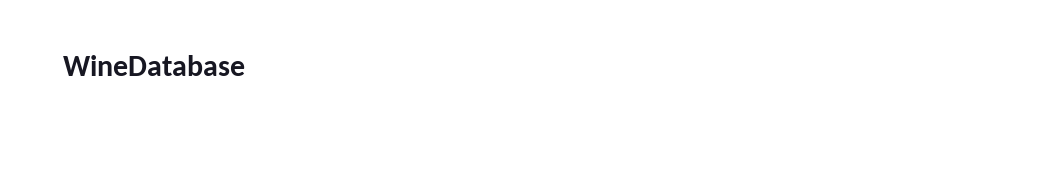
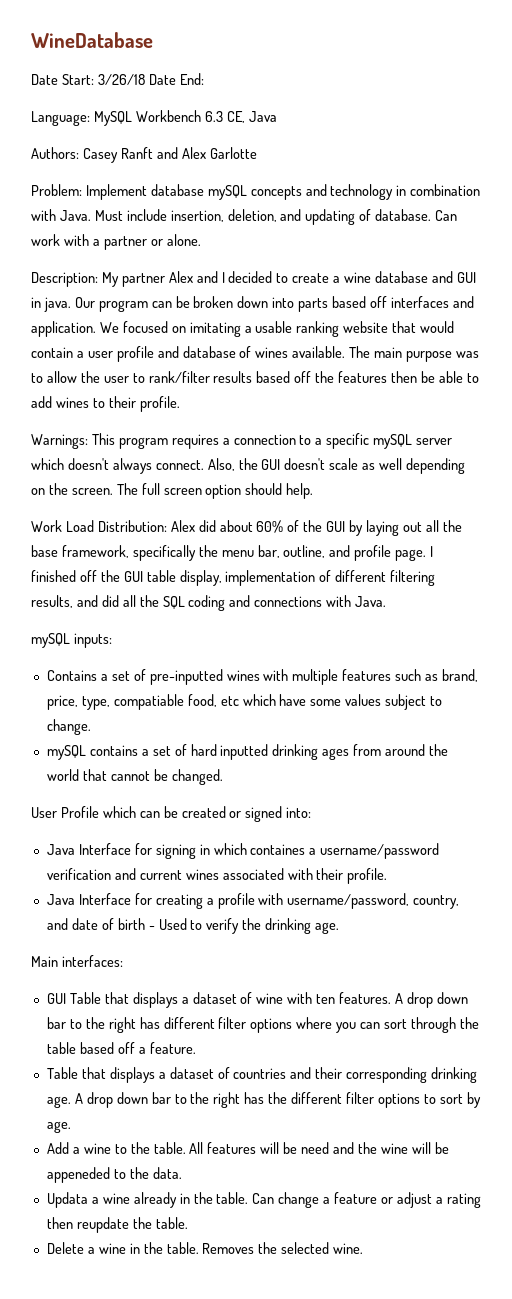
+ Date Start: 3/26/18 Date End:
+ Language: MySQL Workbench 6.3 CE, Java
+ Authors: Casey Ranft and Alex Garlotte
+ Problem: Implement database mySQL concepts and technology in combination with Java. Must include insertion, deletion, and updating of database. Can work with a partner or alone.
+ Description: My partner Alex and I decided to create a wine database and GUI in java. Our program can be broken down into parts based off interfaces and application. We focused on imitating a usable ranking website that would contain a user profile and database of wines available. The main purpose was to allow the user to rank/filter results based off the features then be able to add wines to their profile.
+ Warnings: This program requires a connection to a specific mySQL server which doesn't always connect. Also, the GUI doesn't scale as well depending on the screen. The full screen option should help.
+ Work Load Distribution: Alex did about 60% of the GUI by laying out all the base framework, specifically the menu bar, outline, and profile page. I finished off the GUI table display, implementation of different filtering results, and did all the SQL coding and connections with Java.
+ mySQL inputs:
+ Contains a set of pre-inputted wines with multiple features such as brand, price, type, compatiable food, etc which have some values subject to change.
+ mySQL contains a set of hard inputted drinking ages from around the world that cannot be changed.
+ User Profile which can be created or signed into:
+ Java Interface for signing in which containes a username/password verification and current wines associated with their profile.
+ Java Interface for creating a profile with username/password, country, and date of birth - Used to verify the drinking age.
+ Main interfaces:
+ GUI Table that displays a dataset of wine with ten features. A drop down bar to the right has different filter options where you can sort through the table based off a feature.
+ Table that displays a dataset of countries and their corresponding drinking age. A drop down bar to the right has the different filter options to sort by age.
+ Add a wine to the table. All features will be need and the wine will be appeneded to the data.
+ Updata a wine already in the table. Can change a feature or adjust a rating then reupdate the table.
+ Delete a wine in the table. Removes the selected wine.

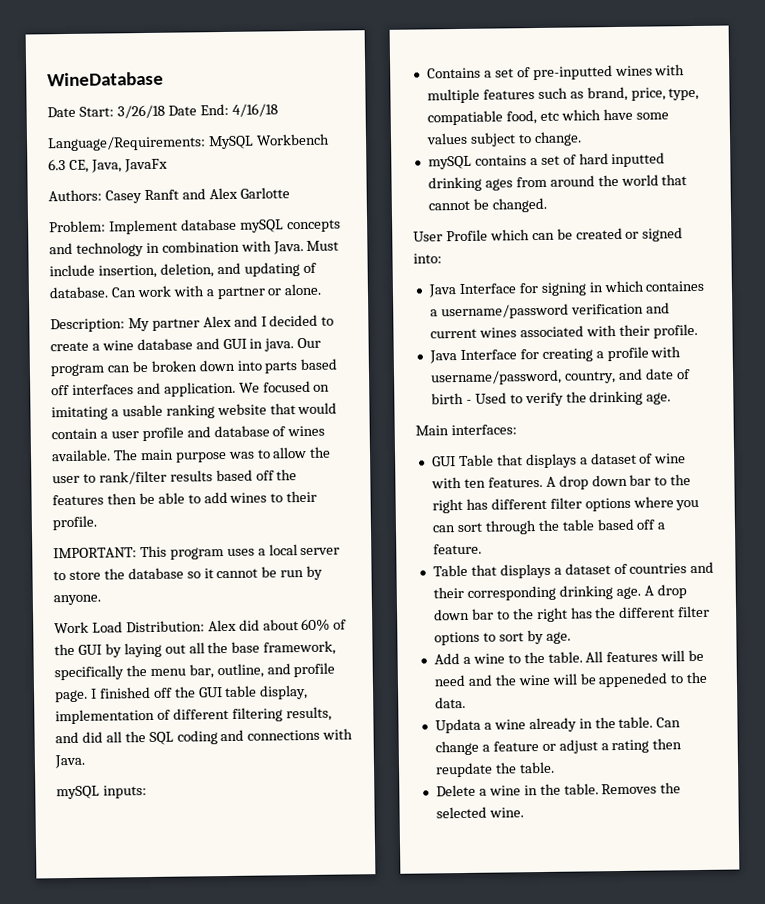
- Date Start: 3/26/18 Date End:
- Language: MySQL Workbench 6.3 CE, Java
+ Date Start: 3/26/18 Date End: 4/16/18
+ Language/Requirements: MySQL Workbench 6.3 CE, Java, JavaFx
- Warnings: This program requires a connection to a specific mySQL server which doesn't always connect. Also, the GUI doesn't scale as well depending on the screen. The full screen option should help.
+ IMPORTANT: This program uses a local server to store the database so it cannot be run by anyone.

